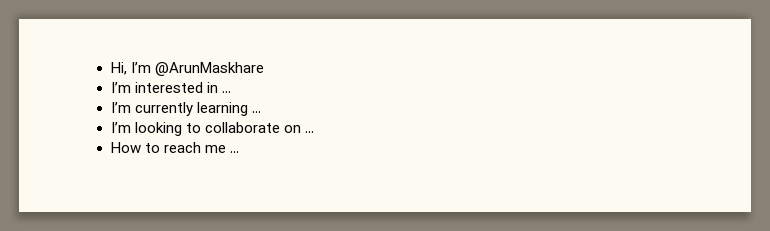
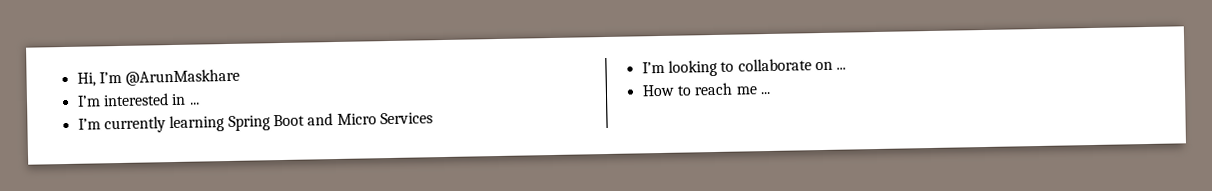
- I’m currently learning ...
+ I’m currently learning Spring Boot and Micro Services

